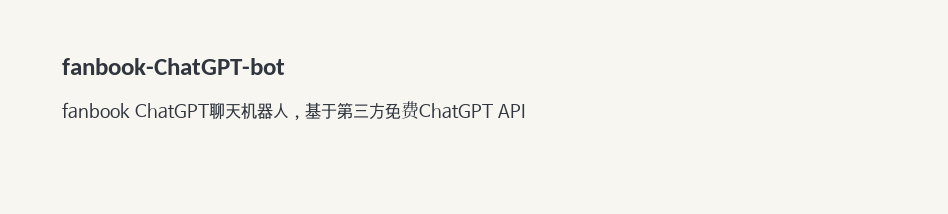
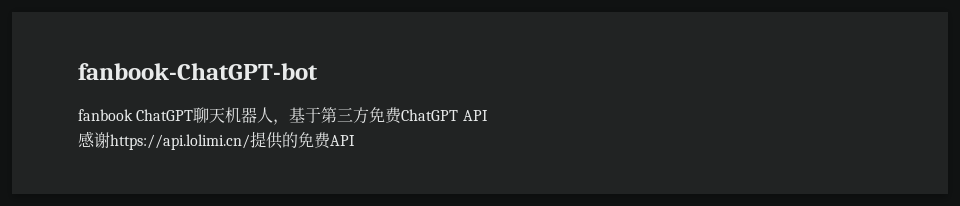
+ 感谢https://api.lolimi.cn/提供的免费API

